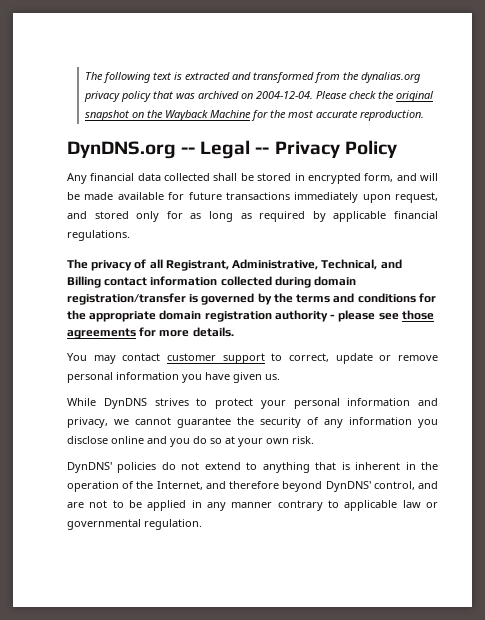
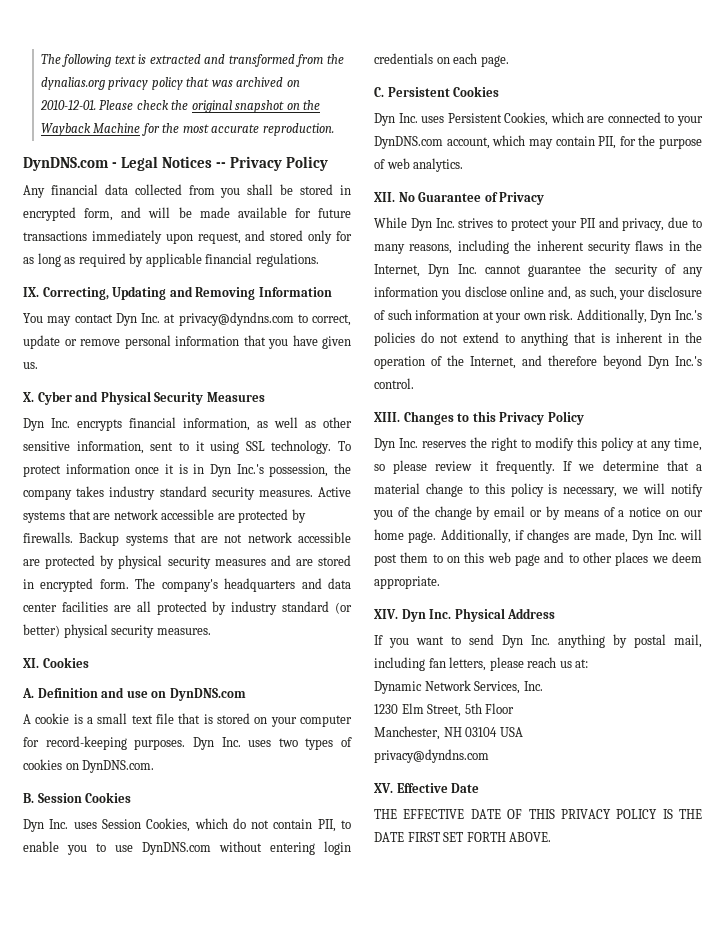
- The following text is extracted and transformed from the dynalias.org privacy policy that was archived on 2004-12-04.
+ The following text is extracted and transformed from the dynalias.org privacy policy that was archived on 2010-12-01.
- DynDNS.org -- Legal -- Privacy Policy
+ DynDNS.com - Legal Notices -- Privacy Policy
- Any financial data collected shall be stored in encrypted form, and will be made available for future transactions immediately upon request, and stored only for as long as required by applicable financial regulations.
+ Any financial data collected from you shall be stored in encrypted form, and will be made available for future transactions immediately upon request, and stored only for as long as required by applicable financial regulations.
- The privacy of all Registrant, Administrative, Technical, and Billing contact information collected during domain registration/transfer is governed by the terms and conditions for the appropriate domain registration authority - please see those agreements for more details.
+ IX. Correcting, Updating and Removing Information
- You may contact customer support to correct, update or remove personal information you have given us.
+ You may contact Dyn Inc. at privacy@dyndns.com to correct, update or remove personal information that you have given us.
+ X. Cyber and Physical Security Measures
+ Dyn Inc. encrypts financial information, as well as other sensitive information, sent to it using SSL technology. To protect information once it is in Dyn Inc.'s possession, the company takes industry standard security measures. Active systems that are network accessible are protected by firewalls. Backup systems that are not network accessible are protected by physical security measures and are stored in encrypted form. The company's headquarters and data center facilities are all protected by industry standard (or better) physical security measures.
+ XI. Cookies
+ A. Definition and use on DynDNS.com
+ A cookie is a small text file that is stored on your computer for record-keeping purposes. Dyn Inc. uses two types of cookies on DynDNS.com.
+ B. Session Cookies
+ Dyn Inc. uses Session Cookies, which do not contain PII, to enable you to use DynDNS.com without entering login credentials on each page.
+ C. Persistent Cookies
+ Dyn Inc. uses Persistent Cookies, which are connected to your DynDNS.com account, which may contain PII, for the purpose of web analytics.
+ XII. No Guarantee of Privacy
- While DynDNS strives to protect your personal information and privacy, we cannot guarantee the security of any information you disclose online and you do so at your own risk.
- DynDNS' policies do not extend to anything that is inherent in the operation of the Internet, and therefore beyond DynDNS' control, and are not to be applied in any manner contrary to applicable law or governmental regulation.
+ While Dyn Inc. strives to protect your PII and privacy, due to many reasons, including the inherent security flaws in the Internet, Dyn Inc. cannot guarantee the security of any information you disclose online and, as such, your disclosure of such information at your own risk. Additionally, Dyn Inc.'s policies do not extend to anything that is inherent in the operation of the Internet, and therefore beyond Dyn Inc.'s control.
+ XIII. Changes to this Privacy Policy
+ Dyn Inc. reserves the right to modify this policy at any time, so please review it frequently. If we determine that a material change to this policy is necessary, we will notify you of the change by email or by means of a notice on our home page. Additionally, if changes are made, Dyn Inc. will post them to on this web page and to other places we deem appropriate.
+ XIV. Dyn Inc. Physical Address
+ If you want to send Dyn Inc. anything by postal mail, including fan letters, please reach us at:
+ Dynamic Network Services, Inc.
+ 1230 Elm Street, 5th Floor
+ Manchester, NH 03104 USA
+ privacy@dyndns.com
+ XV. Effective Date
+ THE EFFECTIVE DATE OF THIS PRIVACY POLICY IS THE DATE FIRST SET FORTH ABOVE.

